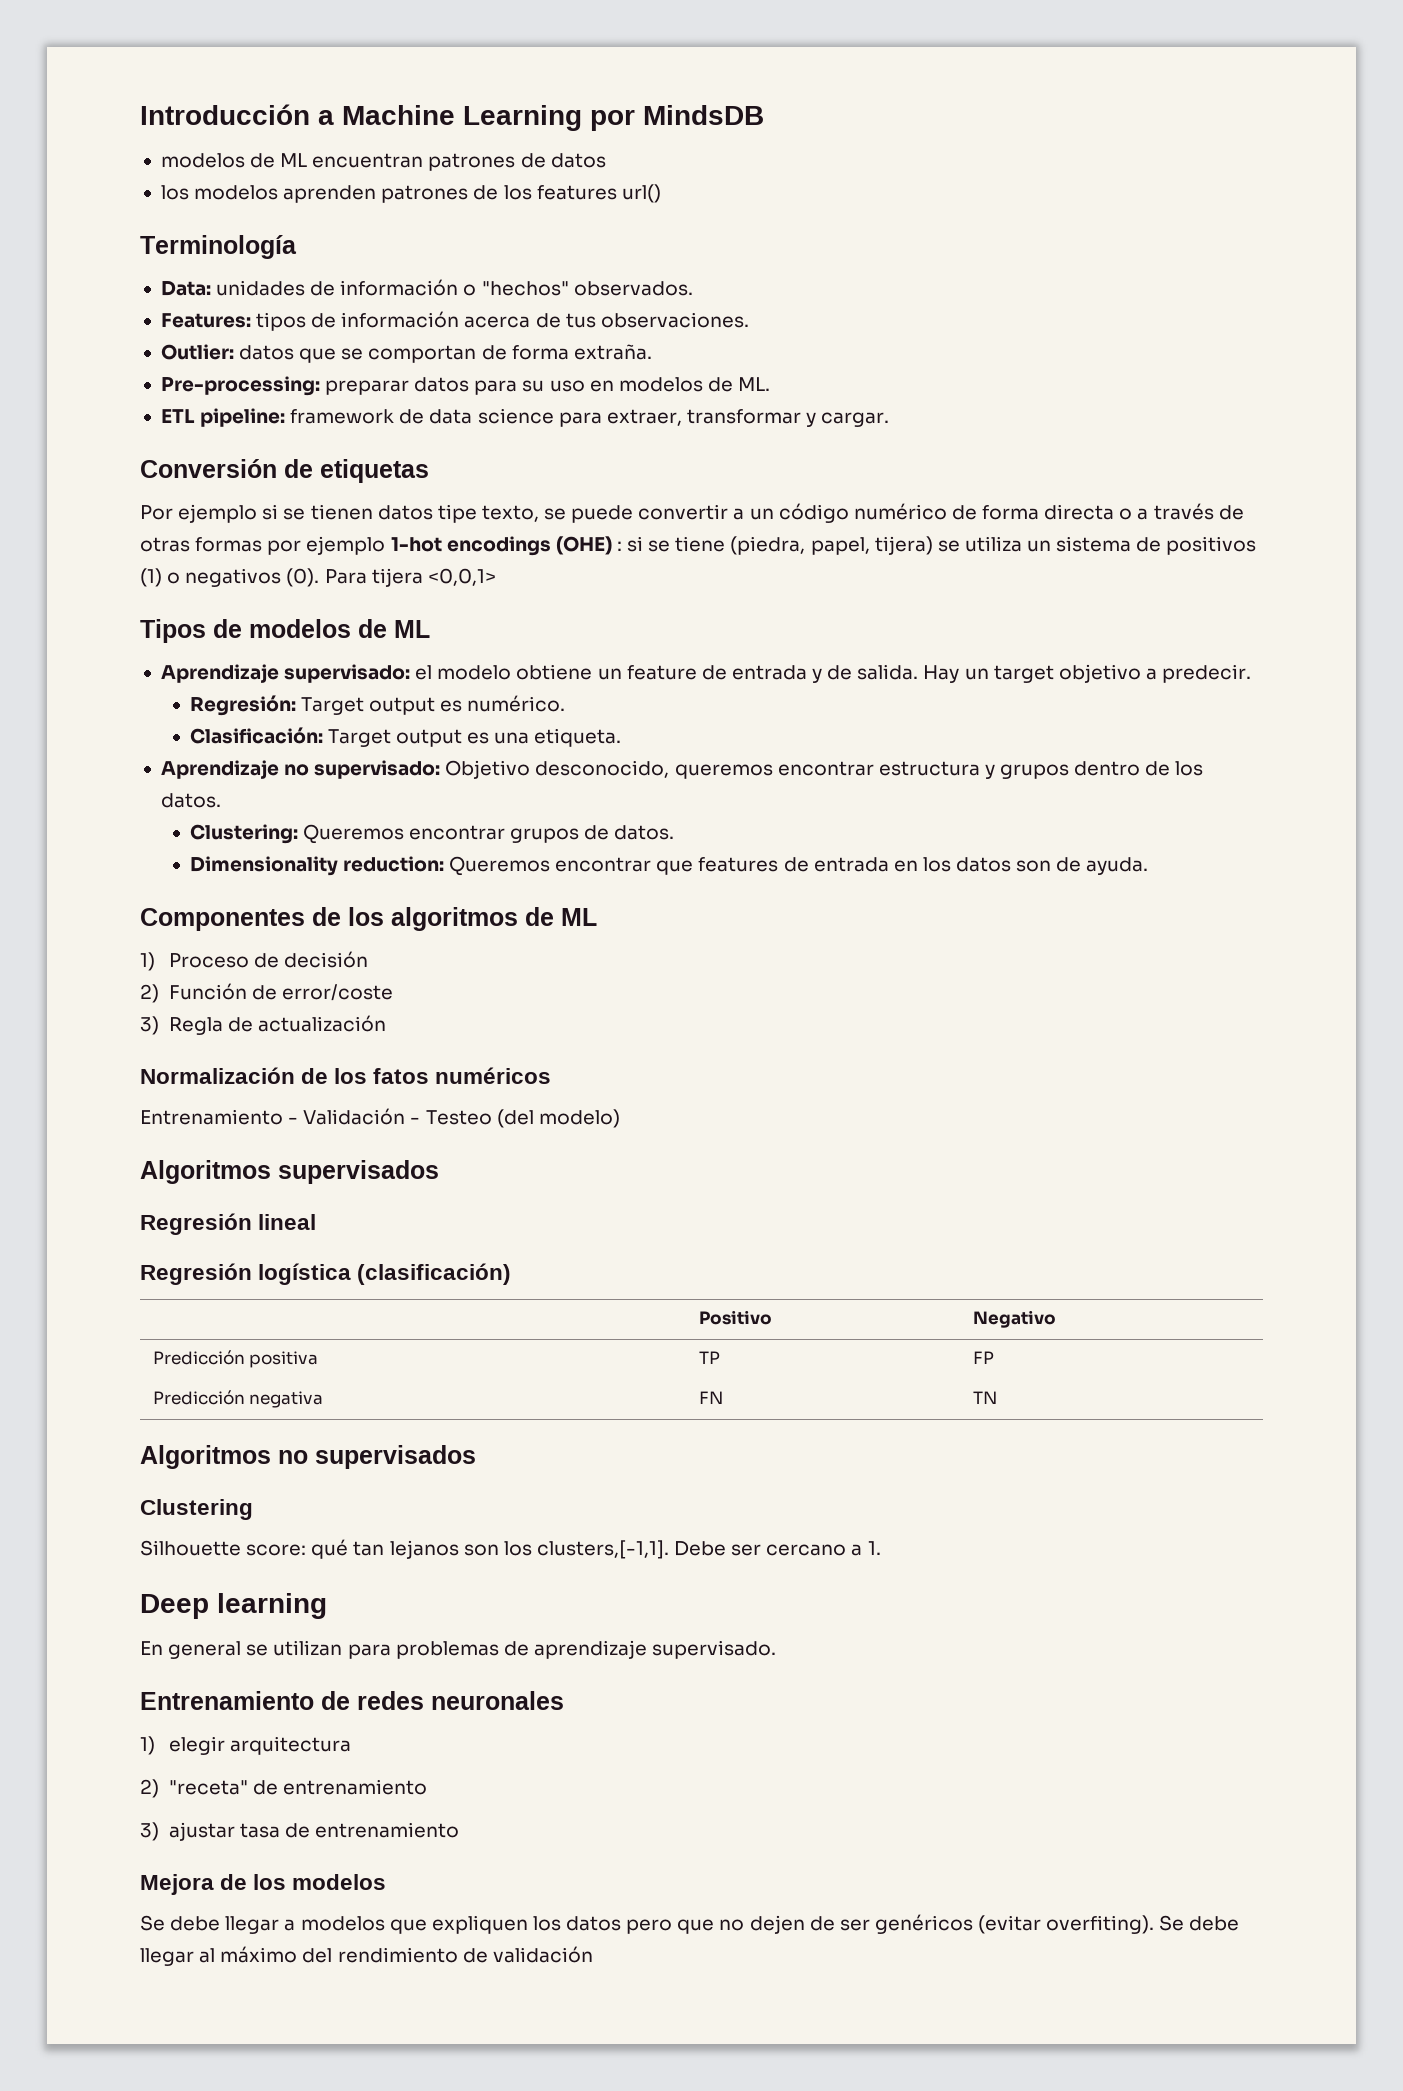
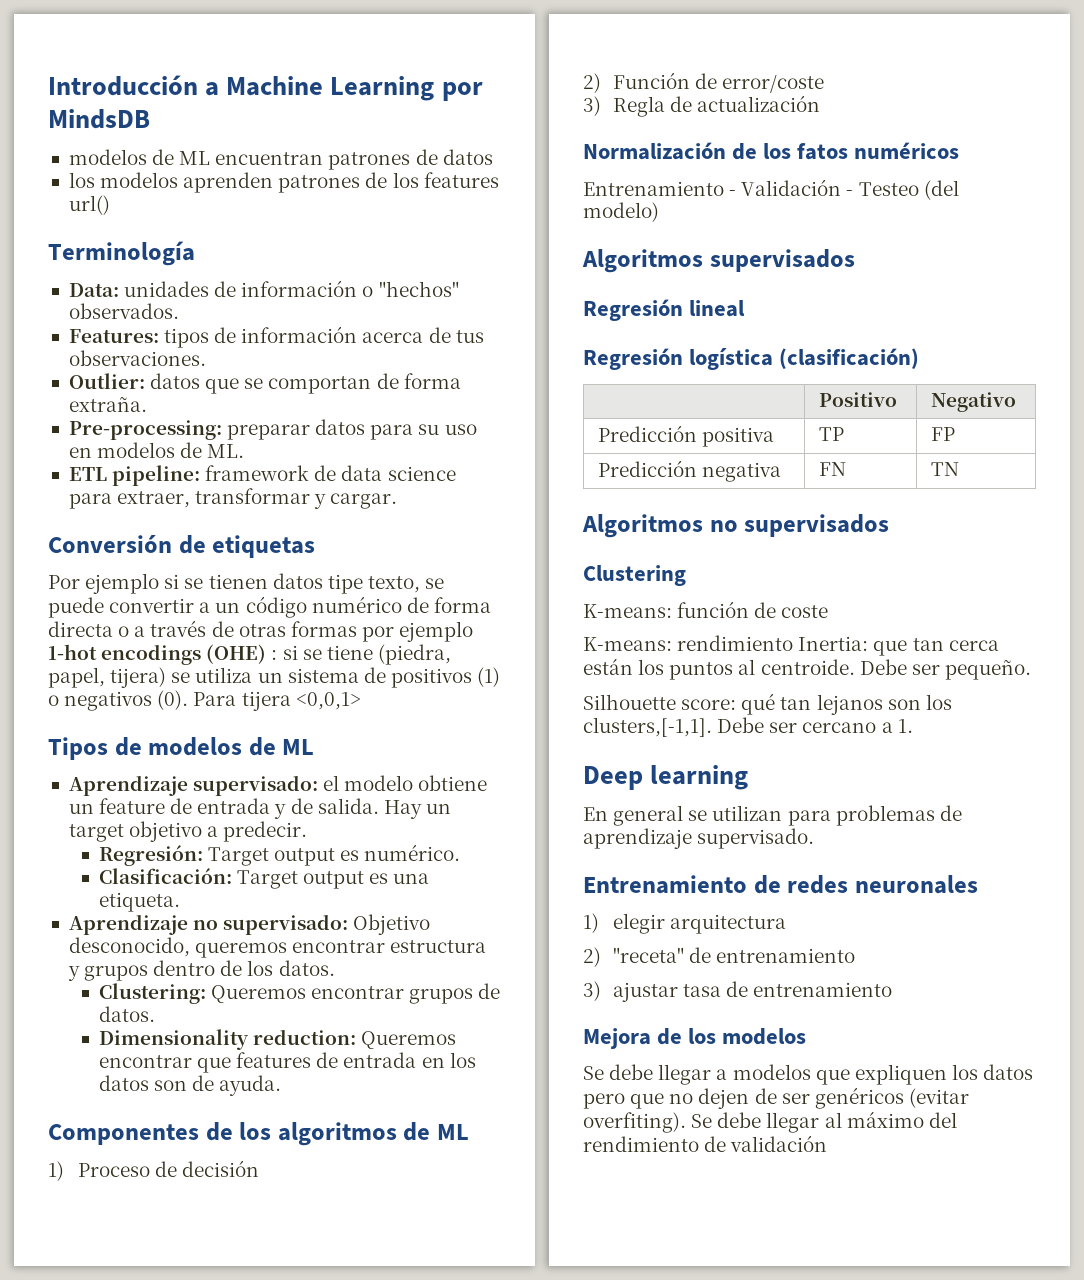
+ K-means: función de coste
+ K-means: rendimiento Inertia: que tan cerca están los puntos al centroide. Debe ser pequeño.

